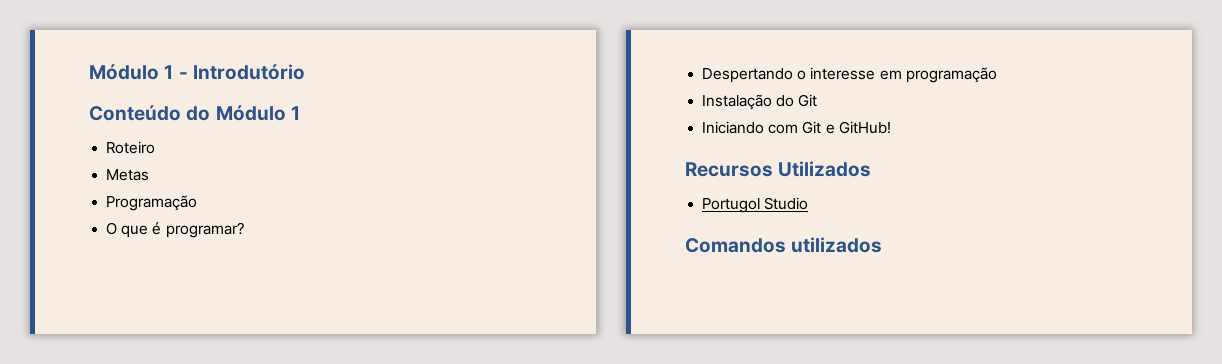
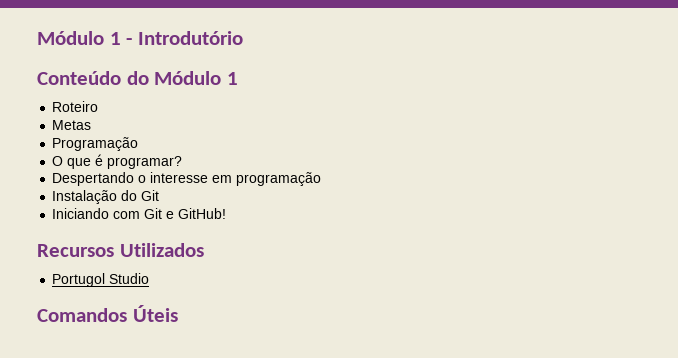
- Comandos utilizados
+ Comandos Úteis

